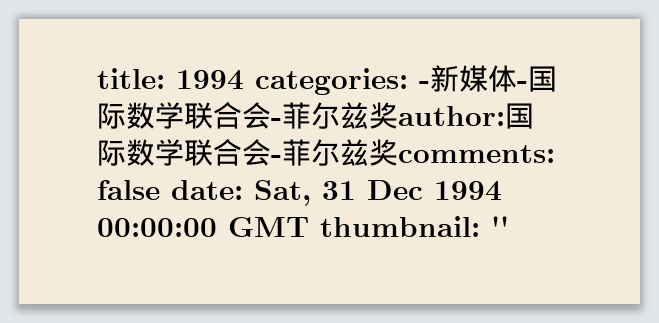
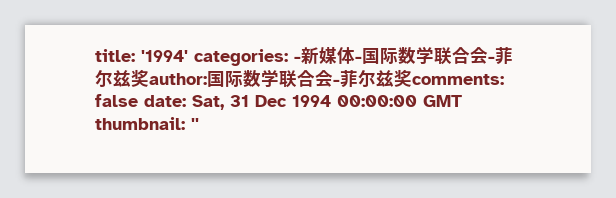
- title: 1994 categories: -新媒体-国际数学联合会-菲尔兹奖author:国际数学联合会-菲尔兹奖comments: false date: Sat, 31 Dec 1994 00:00:00 GMT thumbnail: ''
+ title: '1994' categories: -新媒体-国际数学联合会-菲尔兹奖author:国际数学联合会-菲尔兹奖comments: false date: Sat, 31 Dec 1994 00:00:00 GMT thumbnail: ''

